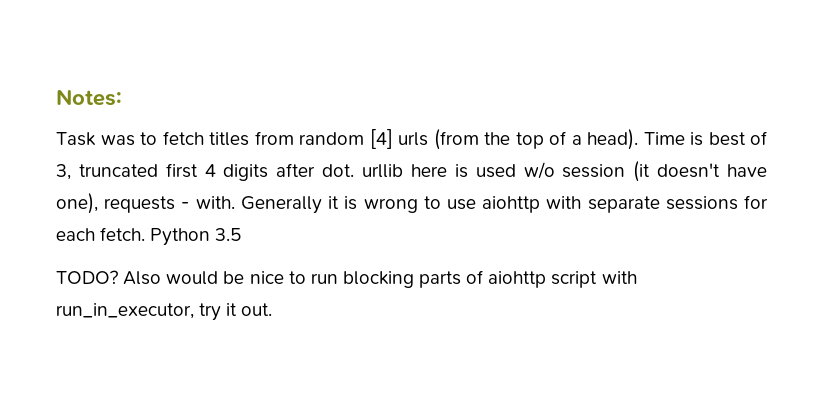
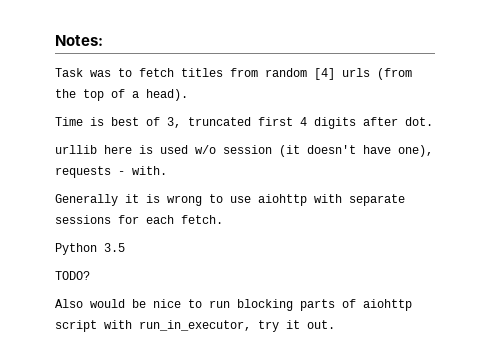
- Task was to fetch titles from random [4] urls (from the top of a head). Time is best of 3, truncated first 4 digits after dot. urllib here is used w/o session (it doesn't have one), requests - with. Generally it is wrong to use aiohttp with separate sessions for each fetch. Python 3.5
+ Task was to fetch titles from random [4] urls (from the top of a head).
+ Time is best of 3, truncated first 4 digits after dot.
+ urllib here is used w/o session (it doesn't have one), requests - with.
+ Generally it is wrong to use aiohttp with separate sessions for each fetch.
+ Python 3.5
- TODO? Also would be nice to run blocking parts of aiohttp script with run_in_executor, try it out.
+ TODO?
+ Also would be nice to run blocking parts of aiohttp script with run_in_executor, try it out.

